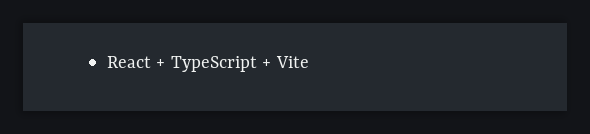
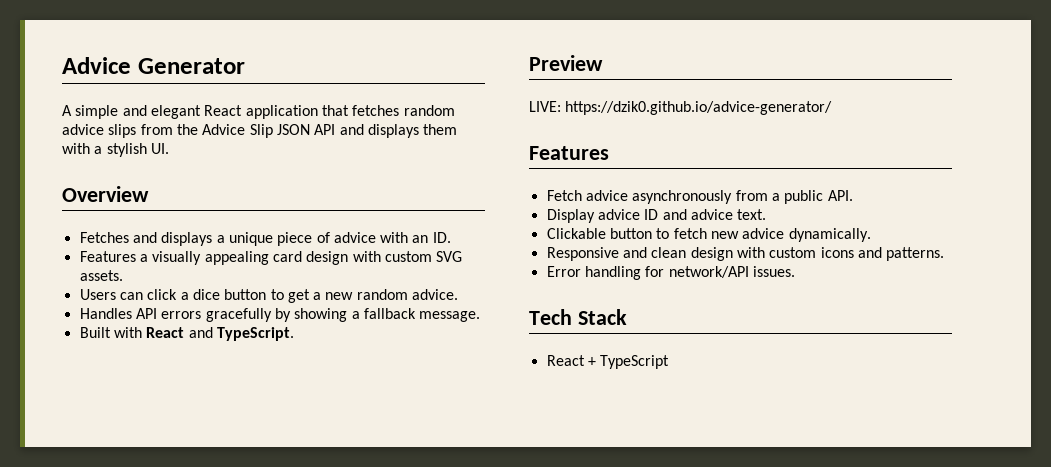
+ Advice Generator
+ A simple and elegant React application that fetches random advice slips from the Advice Slip JSON API and displays them with a stylish UI.
+ Overview
+ Fetches and displays a unique piece of advice with an ID.
+ Features a visually appealing card design with custom SVG assets.
+ Users can click a dice button to get a new random advice.
+ Handles API errors gracefully by showing a fallback message.
+ Built with React and TypeScript.
+ Preview
+ LIVE: https://dzik0.github.io/advice-generator/
+ Features
+ Fetch advice asynchronously from a public API.
+ Display advice ID and advice text.
+ Clickable button to fetch new advice dynamically.
+ Responsive and clean design with custom icons and patterns.
+ Error handling for network/API issues.
+ Tech Stack
- React + TypeScript + Vite
+ React + TypeScript

